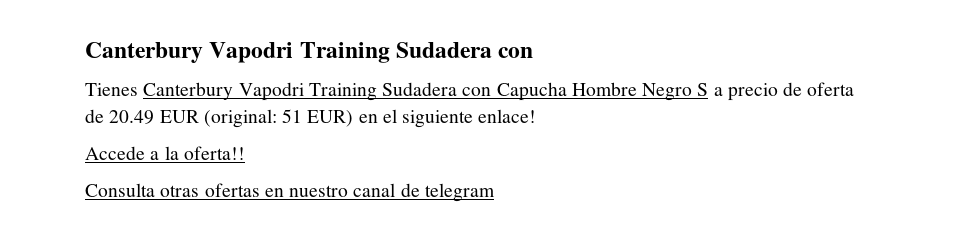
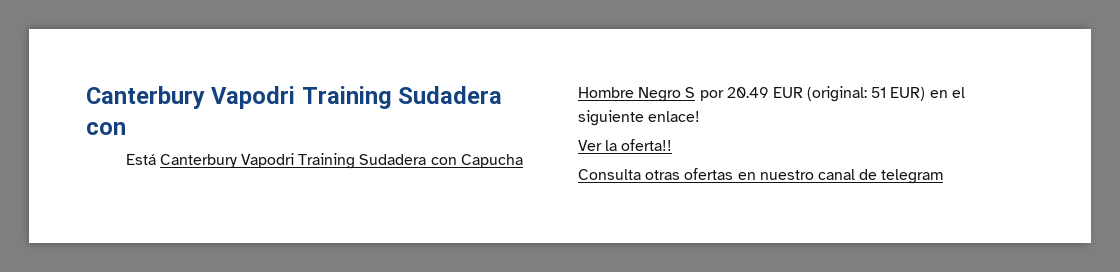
- Tienes Canterbury Vapodri Training Sudadera con Capucha Hombre Negro S a precio de oferta de 20.49 EUR (original: 51 EUR) en el siguiente enlace!
+ Está Canterbury Vapodri Training Sudadera con Capucha Hombre Negro S por 20.49 EUR (original: 51 EUR) en el siguiente enlace!
- Accede a la oferta!!
+ Ver la oferta!!

